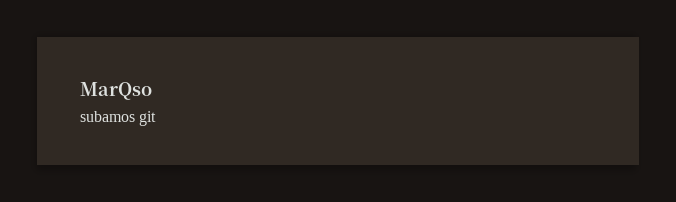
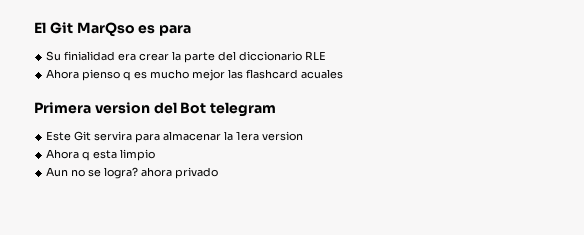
- MarQso
- subamos git
+ El Git MarQso es para
+ Su finialidad era crear la parte del diccionario RLE
+ Ahora pienso q es mucho mejor las flashcard acuales
+ Primera version del Bot telegram
+ Este Git servira para almacenar la 1era version
+ Ahora q esta limpio
+ Aun no se logra? ahora privado

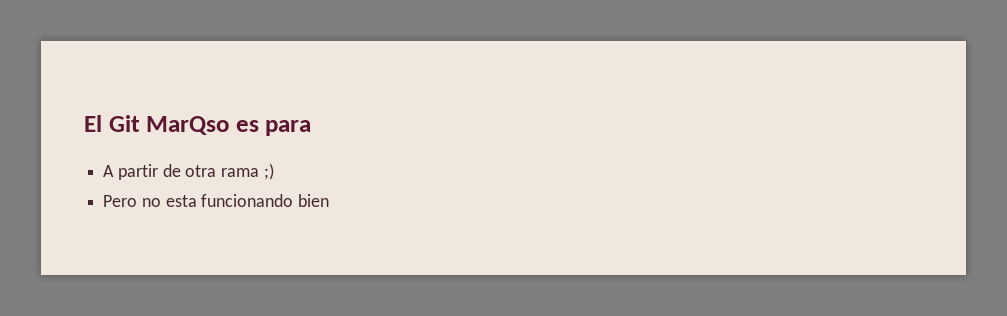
- Su finialidad era crear la parte del diccionario RLE
- Ahora pienso q es mucho mejor las flashcard acuales
- Primera version del Bot telegram
- Este Git servira para almacenar la 1era version
- Ahora q esta limpio
- Aun no se logra? ahora privado
+ A partir de otra rama ;)
+ Pero no esta funcionando bien

